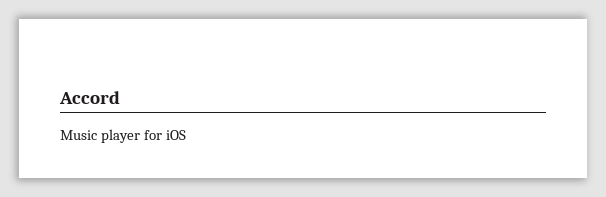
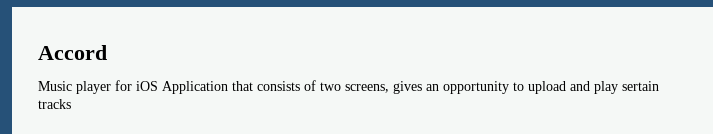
- Music player for iOS
+ Music player for iOS Application that consists of two screens, gives an opportunity to upload and play sertain tracks

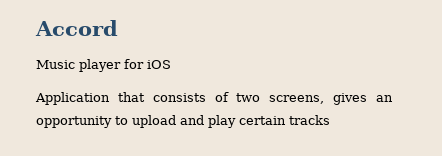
- Music player for iOS Application that consists of two screens, gives an opportunity to upload and play sertain tracks
+ Music player for iOS
+ Application that consists of two screens, gives an opportunity to upload and play certain tracks

